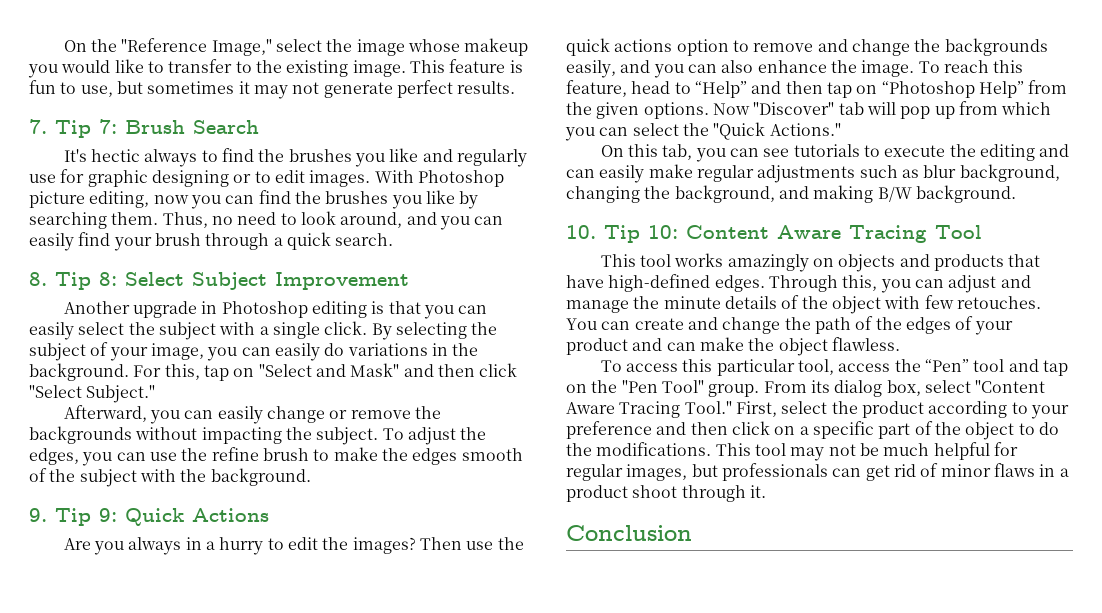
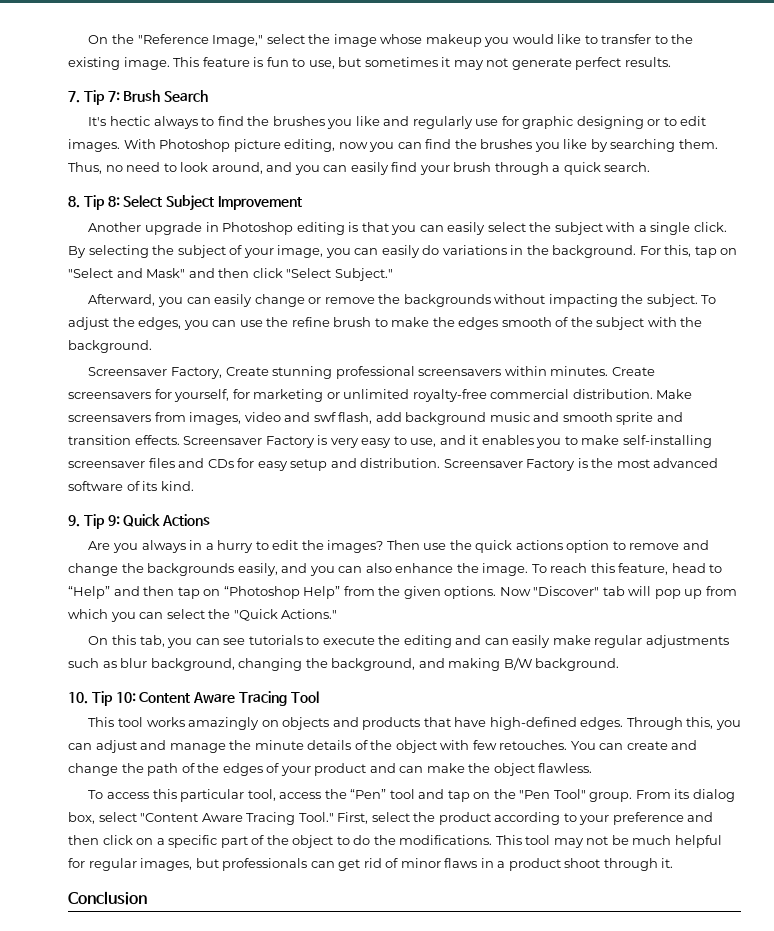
+ Screensaver Factory, Create stunning professional screensavers within minutes. Create screensavers for yourself, for marketing or unlimited royalty-free commercial distribution. Make screensavers from images, video and swf flash, add background music and smooth sprite and transition effects. Screensaver Factory is very easy to use, and it enables you to make self-installing screensaver files and CDs for easy setup and distribution. Screensaver Factory is the most advanced software of its kind.

